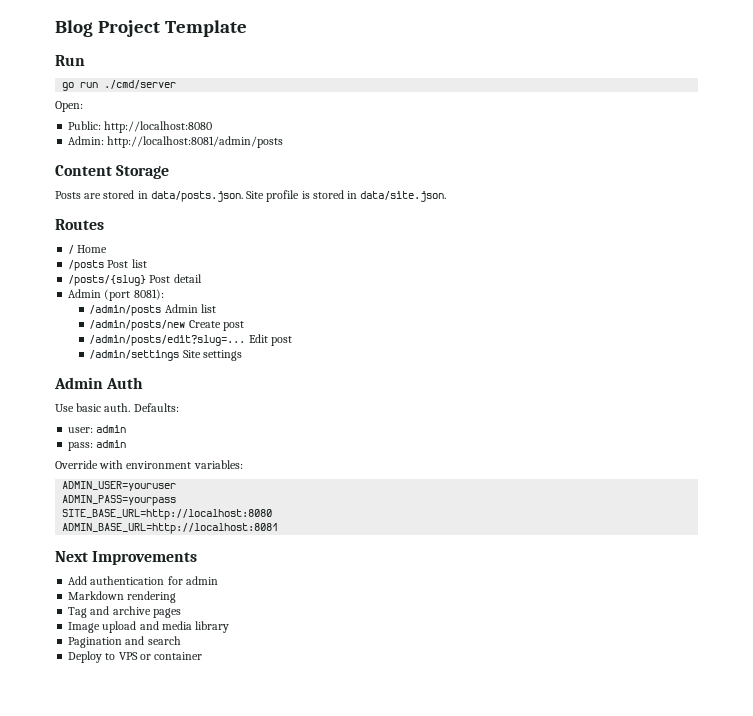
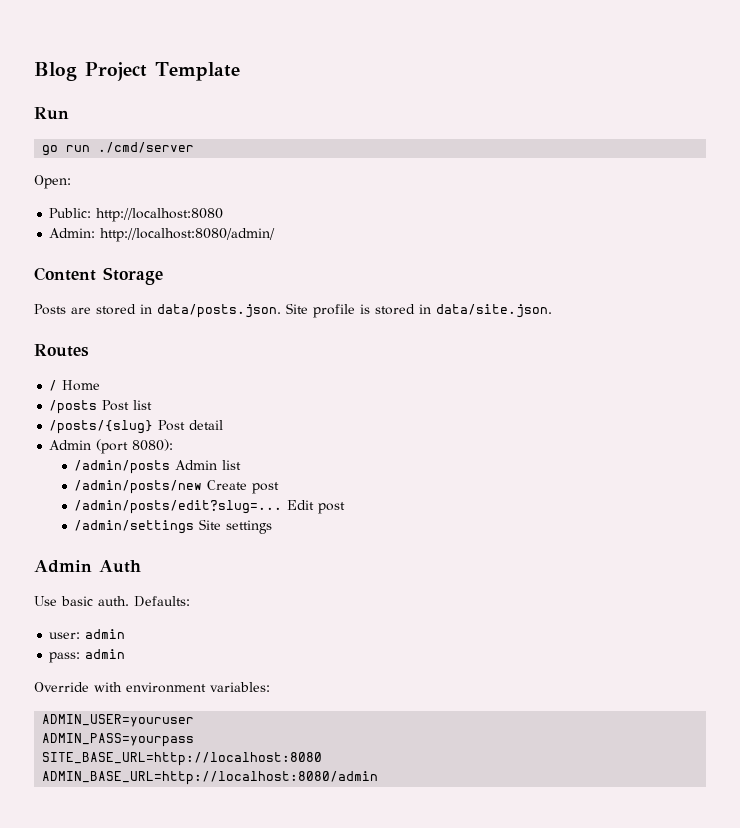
- Admin: http://localhost:8081/admin/posts
+ Admin: http://localhost:8080/admin/
- Admin (port 8081):
+ Admin (port 8080):
- ADMIN_BASE_URL=http://localhost:8081
- Next Improvements
- Add authentication for admin
- Markdown rendering
- Tag and archive pages
- Image upload and media library
- Pagination and search
- Deploy to VPS or container
+ ADMIN_BASE_URL=http://localhost:8080/admin

